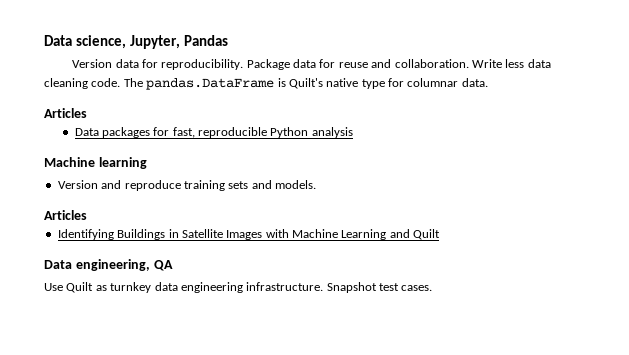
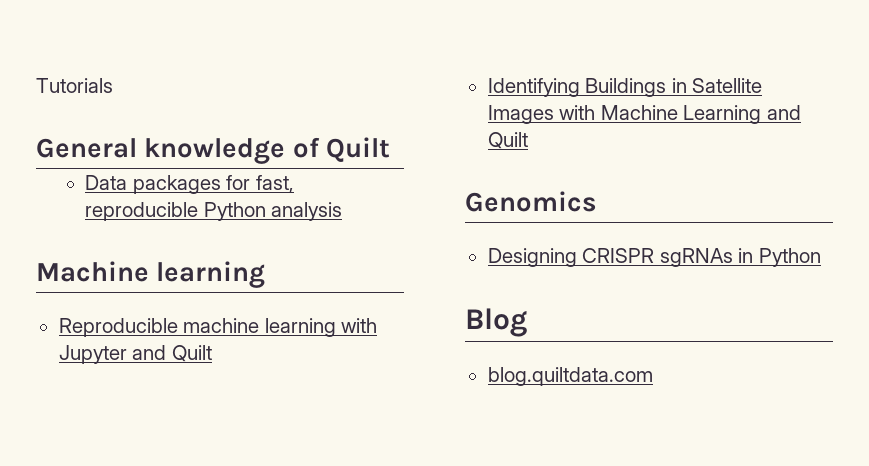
- Data science, Jupyter, Pandas
- Version data for reproducibility. Package data for reuse and collaboration. Write less data cleaning code. The pandas.DataFrame is Quilt's native type for columnar data.
- Articles
+ Tutorials
+ General knowledge of Quilt
- Version and reproduce training sets and models.
- Articles
+ Reproducible machine learning with Jupyter and Quilt
- Data engineering, QA
- Use Quilt as turnkey data engineering infrastructure. Snapshot test cases.
+ Genomics
+ Designing CRISPR sgRNAs in Python
+ Blog
+ blog.quiltdata.com

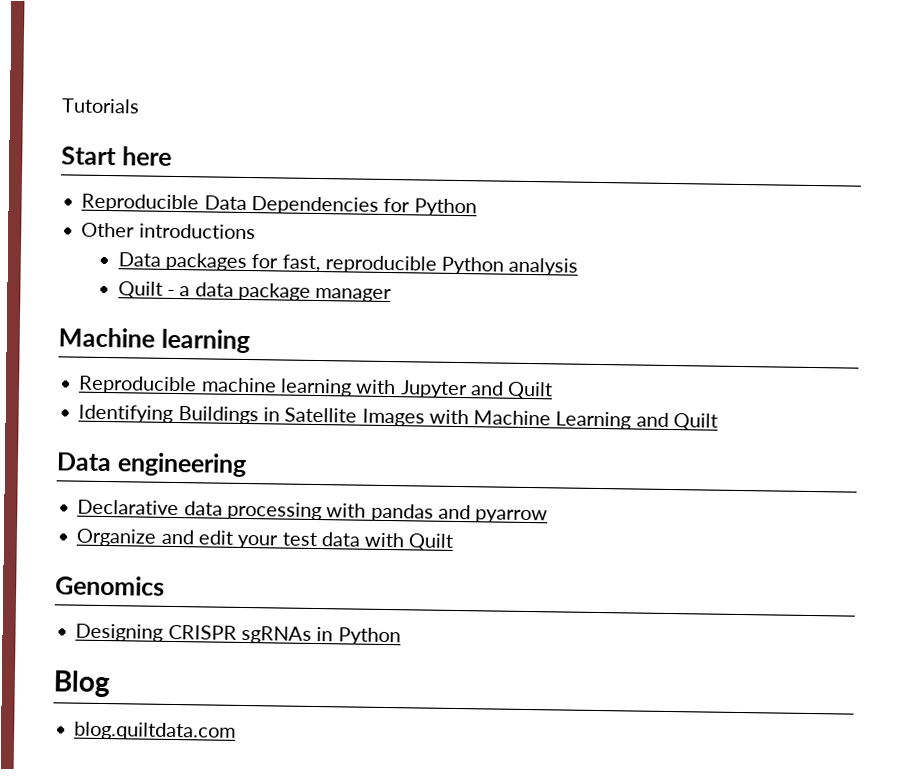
- General knowledge of Quilt
+ Start here
+ Reproducible Data Dependencies for Python
+ Other introductions
+ Quilt - a data package manager
+ Data engineering
+ Declarative data processing with pandas and pyarrow
+ Organize and edit your test data with Quilt

